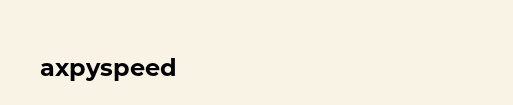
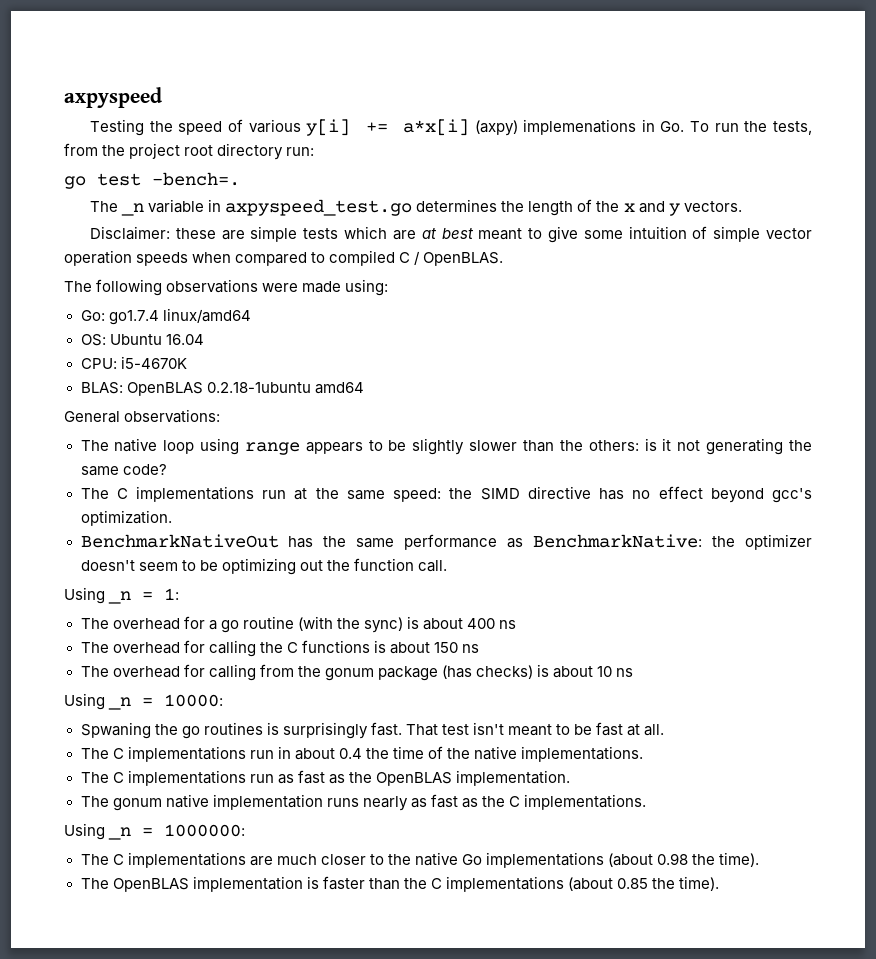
+ Testing the speed of various y[i] += a*x[i] (axpy) implemenations in Go. To run the tests, from the project root directory run:
+ go test -bench=.
+ The _n variable in axpyspeed_test.go determines the length of the x and y vectors.
+ Disclaimer: these are simple tests which are at best meant to give some intuition of simple vector operation speeds when compared to compiled C / OpenBLAS.
+ The following observations were made using:
+ Go: go1.7.4 linux/amd64
+ OS: Ubuntu 16.04
+ CPU: i5-4670K
+ BLAS: OpenBLAS 0.2.18-1ubuntu amd64
+ General observations:
+ The native loop using range appears to be slightly slower than the others: is it not generating the same code?
+ The C implementations run at the same speed: the SIMD directive has no effect beyond gcc's optimization.
+ BenchmarkNativeOut has the same performance as BenchmarkNative: the optimizer doesn't seem to be optimizing out the function call.
+ Using _n = 1:
+ The overhead for a go routine (with the sync) is about 400 ns
+ The overhead for calling the C functions is about 150 ns
+ The overhead for calling from the gonum package (has checks) is about 10 ns
+ Using _n = 10000:
+ Spwaning the go routines is surprisingly fast. That test isn't meant to be fast at all.
+ The C implementations run in about 0.4 the time of the native implementations.
+ The C implementations run as fast as the OpenBLAS implementation.
+ The gonum native implementation runs nearly as fast as the C implementations.
+ Using _n = 1000000:
+ The C implementations are much closer to the native Go implementations (about 0.98 the time).
+ The OpenBLAS implementation is faster than the C implementations (about 0.85 the time).

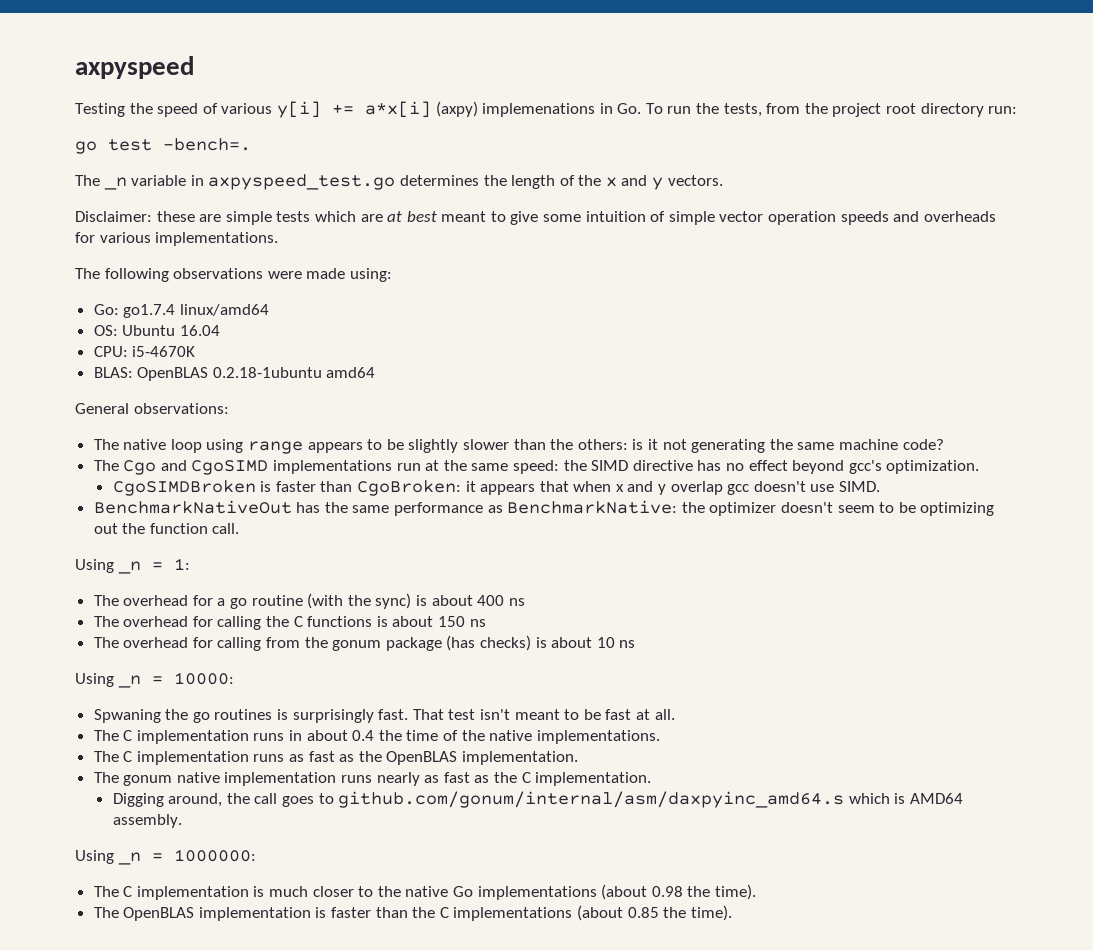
- Disclaimer: these are simple tests which are at best meant to give some intuition of simple vector operation speeds when compared to compiled C / OpenBLAS.
+ Disclaimer: these are simple tests which are at best meant to give some intuition of simple vector operation speeds and overheads for various implementations.
- The native loop using range appears to be slightly slower than the others: is it not generating the same code?
+ The native loop using range appears to be slightly slower than the others: is it not generating the same machine code?
- The C implementations run at the same speed: the SIMD directive has no effect beyond gcc's optimization.
+ The Cgo and CgoSIMD implementations run at the same speed: the SIMD directive has no effect beyond gcc's optimization.
+ CgoSIMDBroken is faster than CgoBroken: it appears that when x and y overlap gcc doesn't use SIMD.
- The C implementations run in about 0.4 the time of the native implementations.
+ The C implementation runs in about 0.4 the time of the native implementations.
- The C implementations run as fast as the OpenBLAS implementation.
+ The C implementation runs as fast as the OpenBLAS implementation.
- The gonum native implementation runs nearly as fast as the C implementations.
+ The gonum native implementation runs nearly as fast as the C implementation.
+ Digging around, the call goes to github.com/gonum/internal/asm/daxpyinc_amd64.s which is AMD64 assembly.
- The C implementations are much closer to the native Go implementations (about 0.98 the time).
+ The C implementation is much closer to the native Go implementations (about 0.98 the time).

